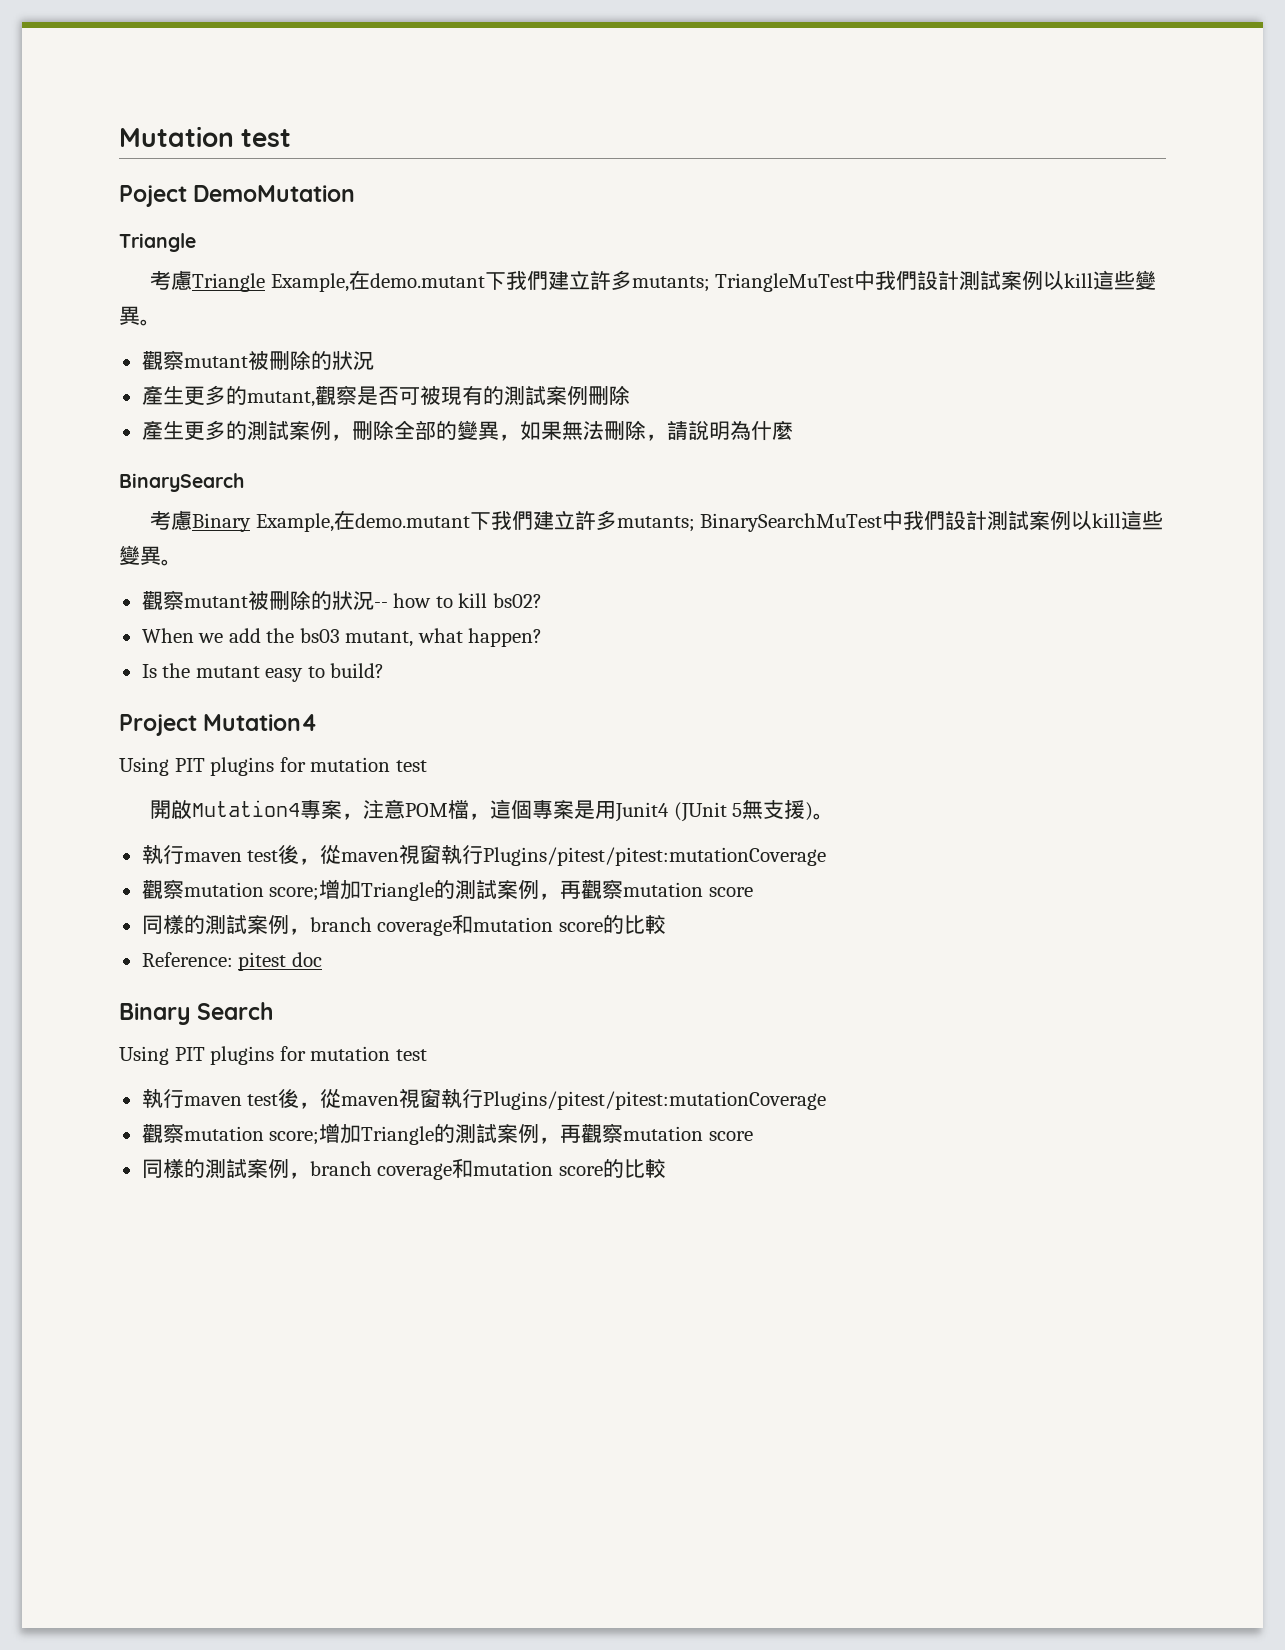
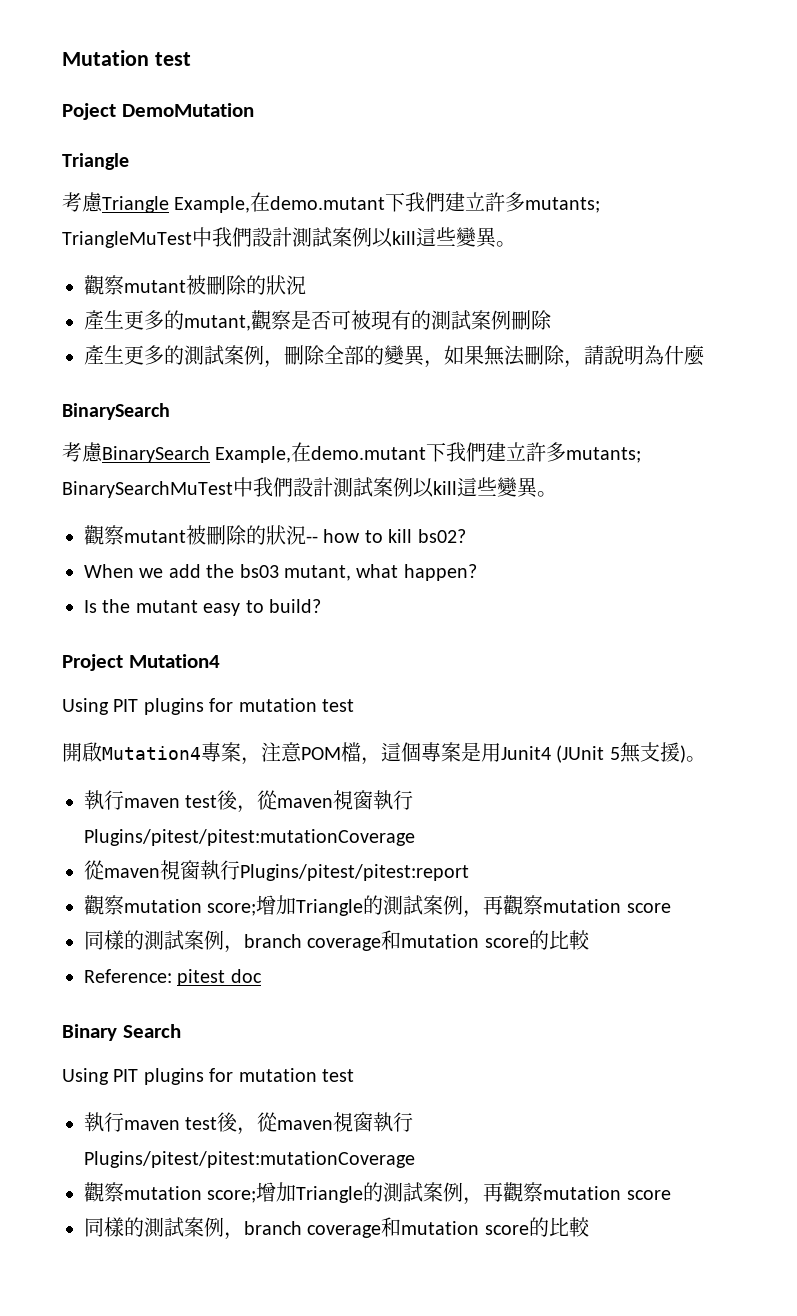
- 考慮Binary Example,在demo.mutant下我們建立許多mutants; BinarySearchMuTest中我們設計測試案例以kill這些變異。
+ 考慮BinarySearch Example,在demo.mutant下我們建立許多mutants; BinarySearchMuTest中我們設計測試案例以kill這些變異。
+ 從maven視窗執行Plugins/pitest/pitest:report

